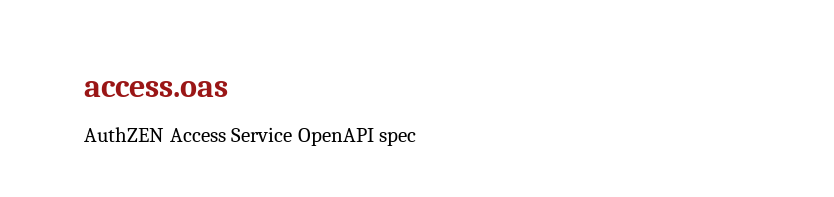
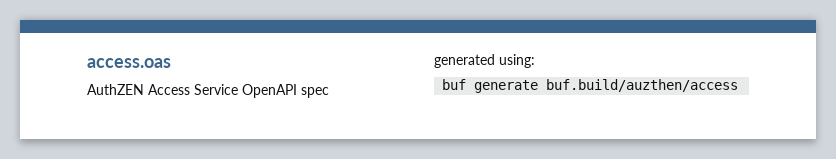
+ generated using:
+ buf generate buf.build/auzthen/access

